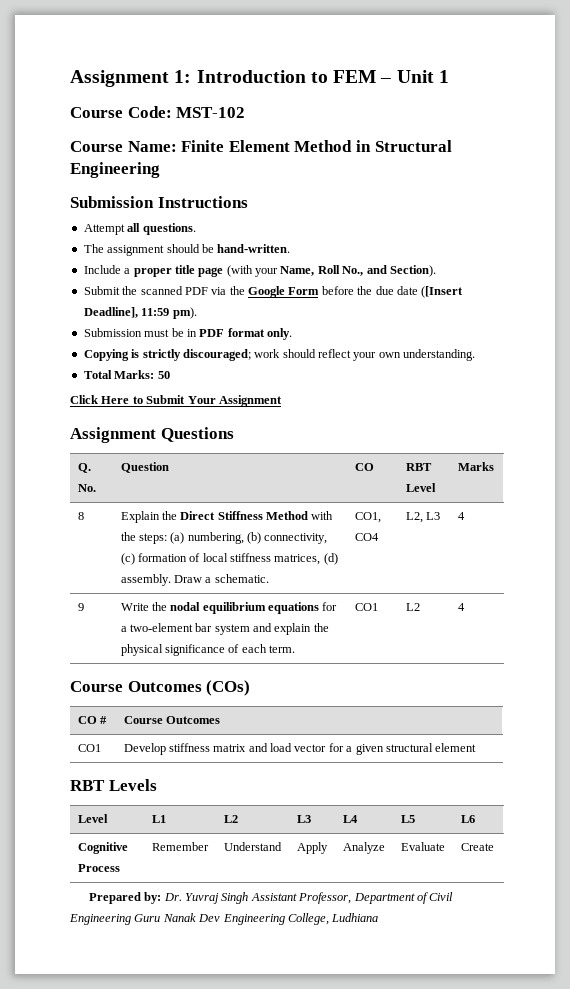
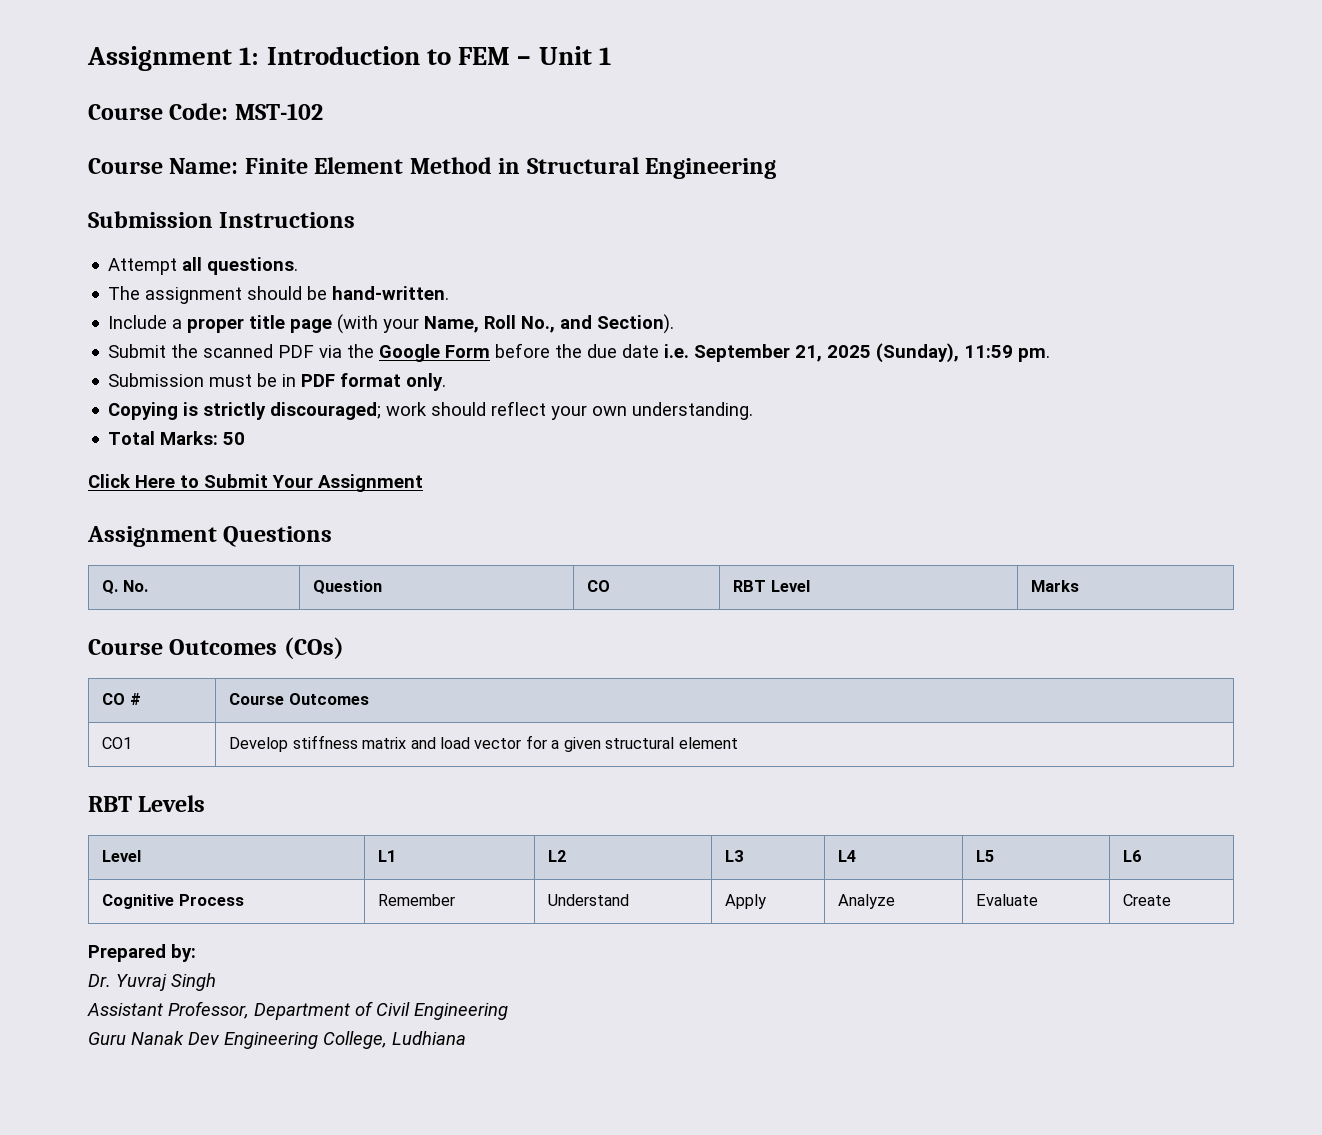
- Submit the scanned PDF via the Google Form before the due date ([Insert Deadline], 11:59 pm).
+ Submit the scanned PDF via the Google Form before the due date i.e. September 21, 2025 (Sunday), 11:59 pm.
- 8 | Explain the Direct Stiffness Method with the steps: (a) numbering, (b) connectivity, (c) formation of local stiffness matrices, (d) assembly. Draw a schematic. | CO1, CO4 | L2, L3 | 4
- 9 | Write the nodal equilibrium equations for a two-element bar system and explain the physical significance of each term. | CO1 | L2 | 4
- Prepared by: Dr. Yuvraj Singh Assistant Professor, Department of Civil Engineering Guru Nanak Dev Engineering College, Ludhiana
+ Prepared by:
+ Dr. Yuvraj Singh
+ Assistant Professor, Department of Civil Engineering
+ Guru Nanak Dev Engineering College, Ludhiana

